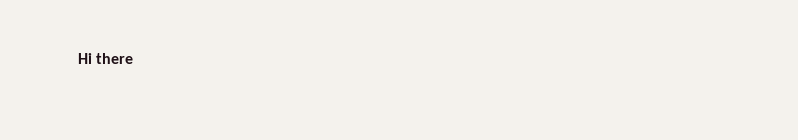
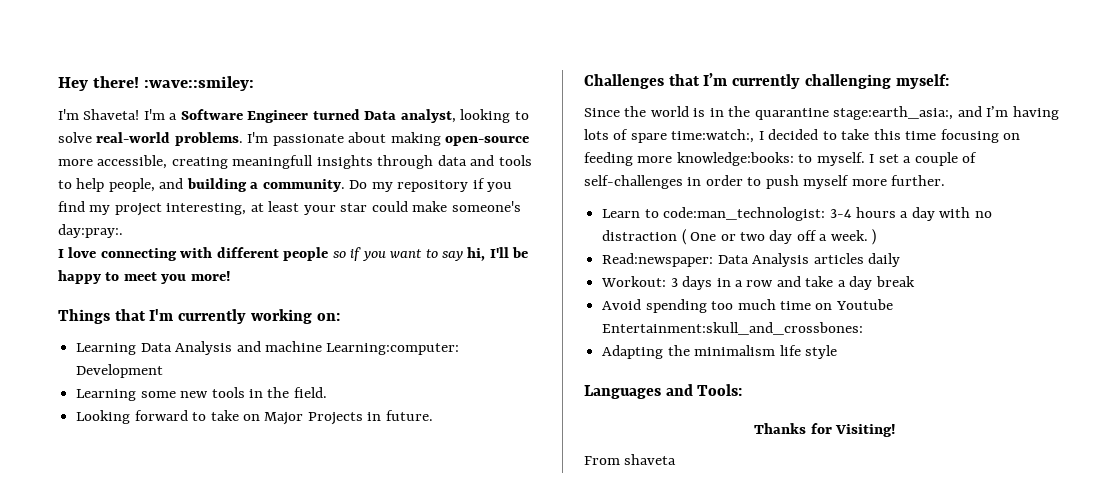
- Hi there
+ Hey there! :wave::smiley:
+ I'm Shaveta! I'm a Software Engineer turned Data analyst, looking to solve real-world problems. I'm passionate about making open-source more accessible, creating meaningfull insights through data and tools to help people, and building a community. Do my repository if you find my project interesting, at least your star could make someone's day:pray:.
+ I love connecting with different people so if you want to say hi, I'll be happy to meet you more!
+ Things that I'm currently working on:
+ Learning Data Analysis and machine Learning:computer: Development
+ Learning some new tools in the field.
+ Looking forward to take on Major Projects in future.
+ Challenges that I’m currently challenging myself:
+ Since the world is in the quarantine stage:earth_asia:, and I’m having lots of spare time:watch:, I decided to take this time focusing on feeding more knowledge:books: to myself. I set a couple of self-challenges in order to push myself more further.
+ Learn to code:man_technologist: 3-4 hours a day with no distraction ( One or two day off a week. )
+ Read:newspaper: Data Analysis articles daily
+ Workout: 3 days in a row and take a day break
+ Avoid spending too much time on Youtube Entertainment:skull_and_crossbones:
+ Adapting the minimalism life style
+ Languages and Tools:
+ Thanks for Visiting!
+ From shaveta

